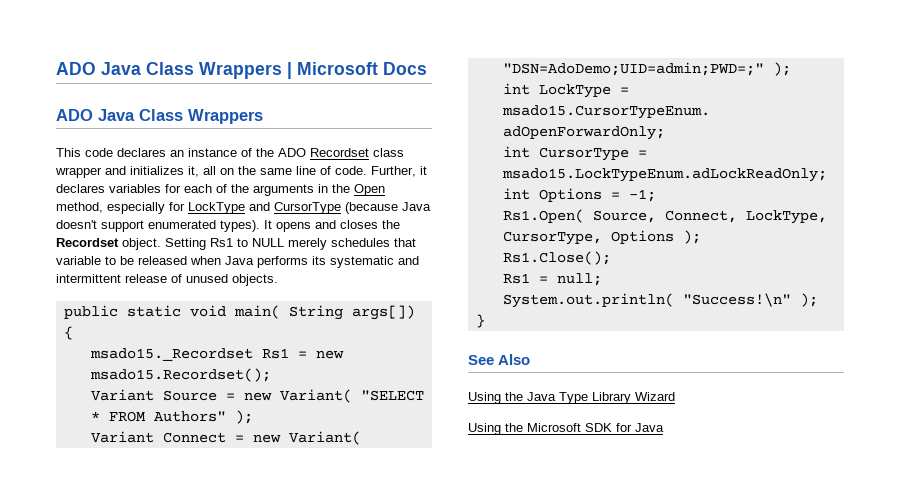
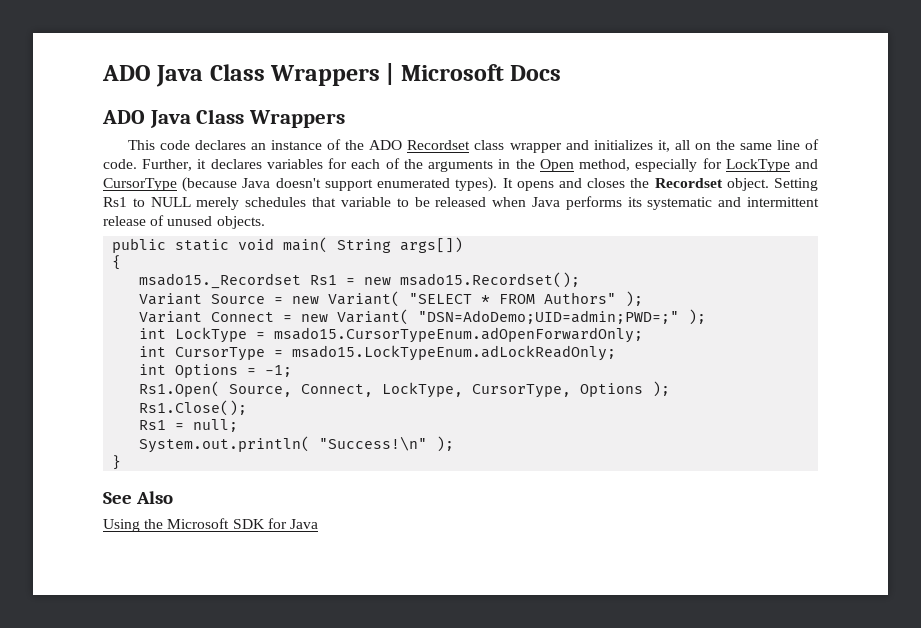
- Using the Java Type Library Wizard

